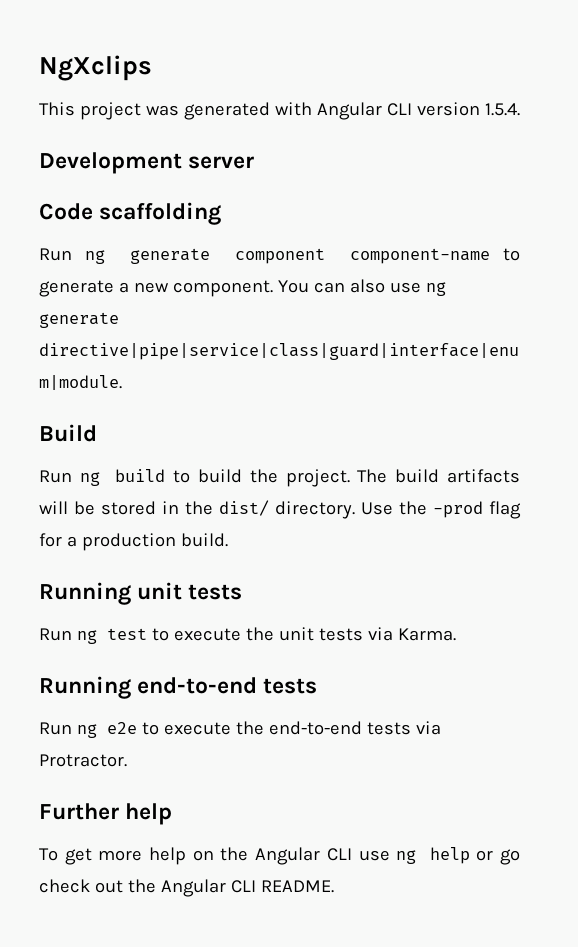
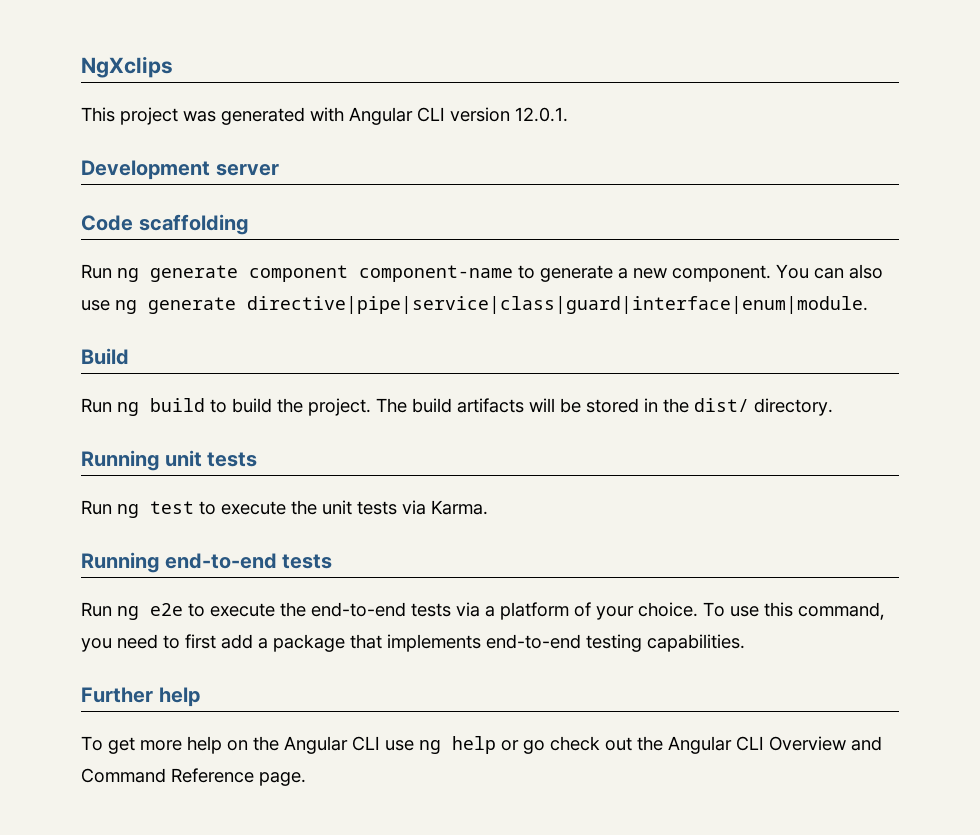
- This project was generated with Angular CLI version 1.5.4.
+ This project was generated with Angular CLI version 12.0.1.
- Use the -prod flag for a production build.
- Run ng e2e to execute the end-to-end tests via Protractor.
+ Run ng e2e to execute the end-to-end tests via a platform of your choice. To use this command, you need to first add a package that implements end-to-end testing capabilities.
- To get more help on the Angular CLI use ng help or go check out the Angular CLI README.
+ To get more help on the Angular CLI use ng help or go check out the Angular CLI Overview and Command Reference page.

